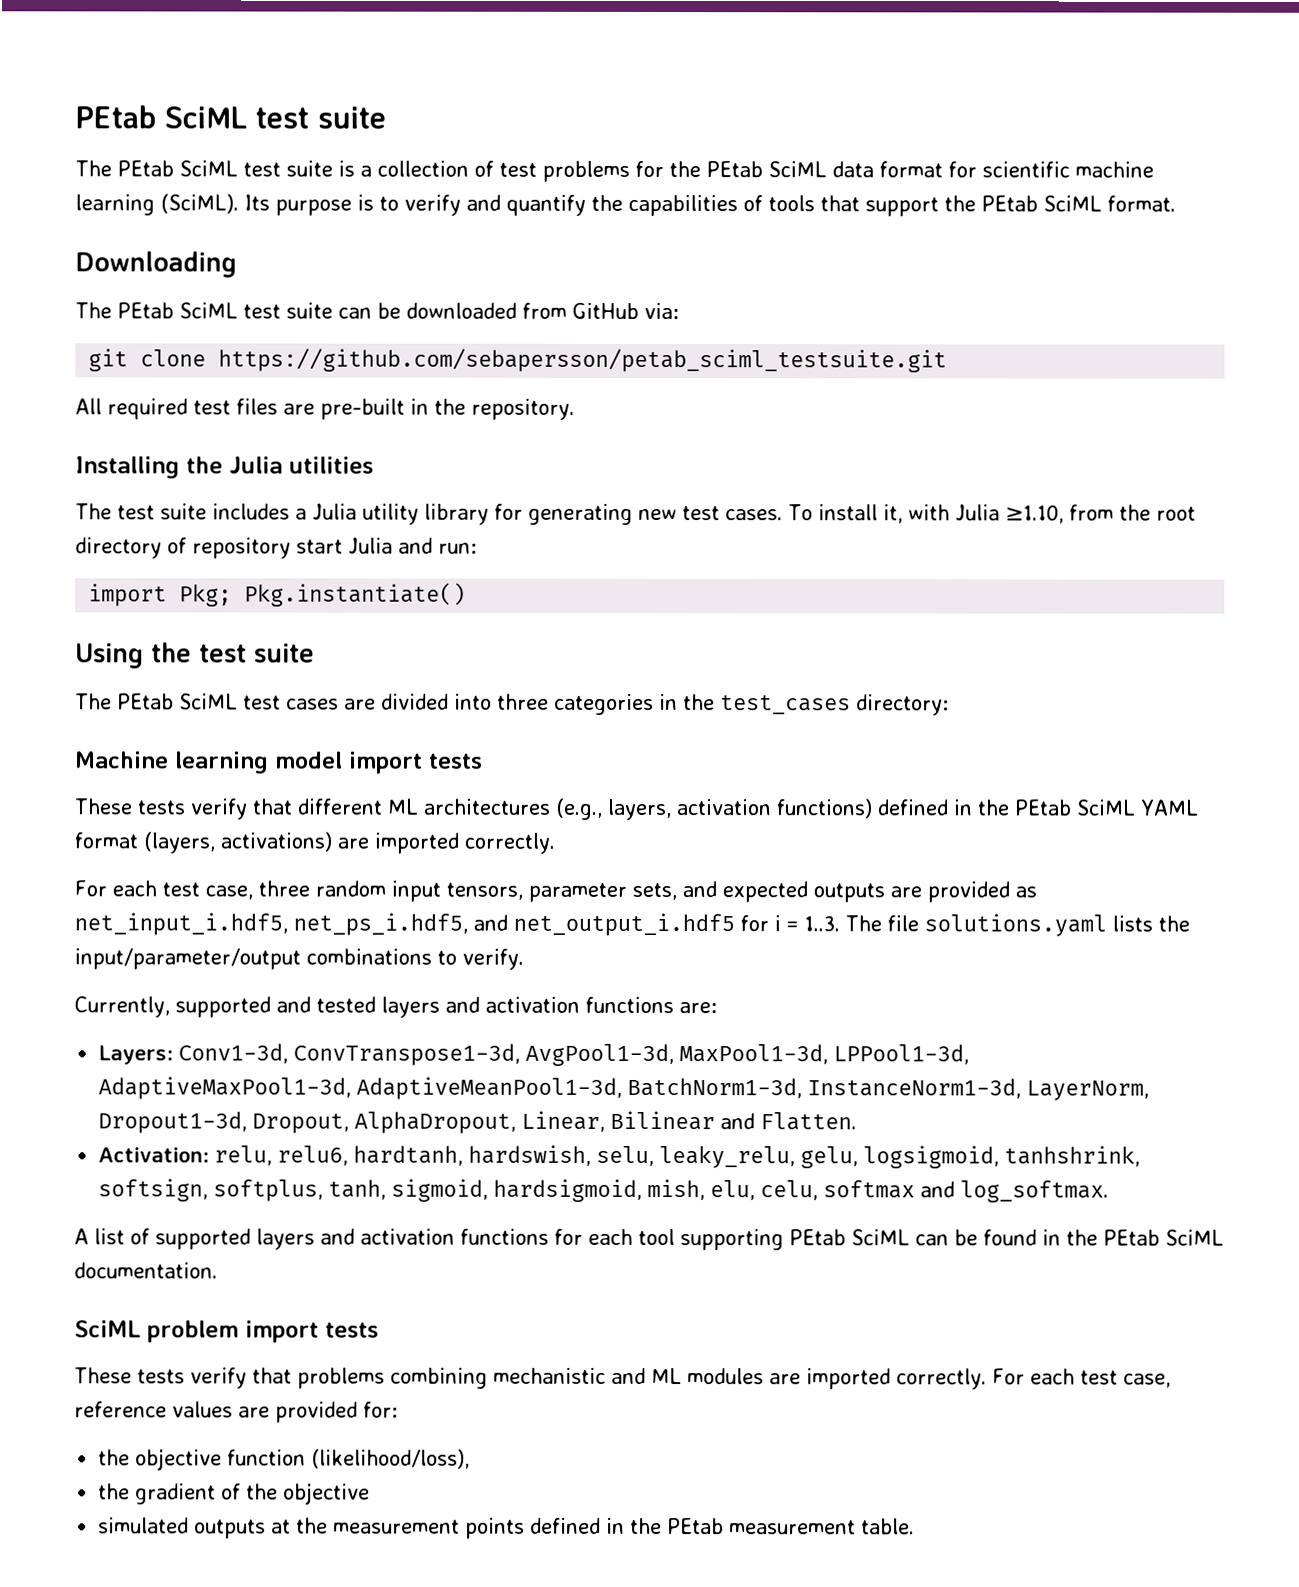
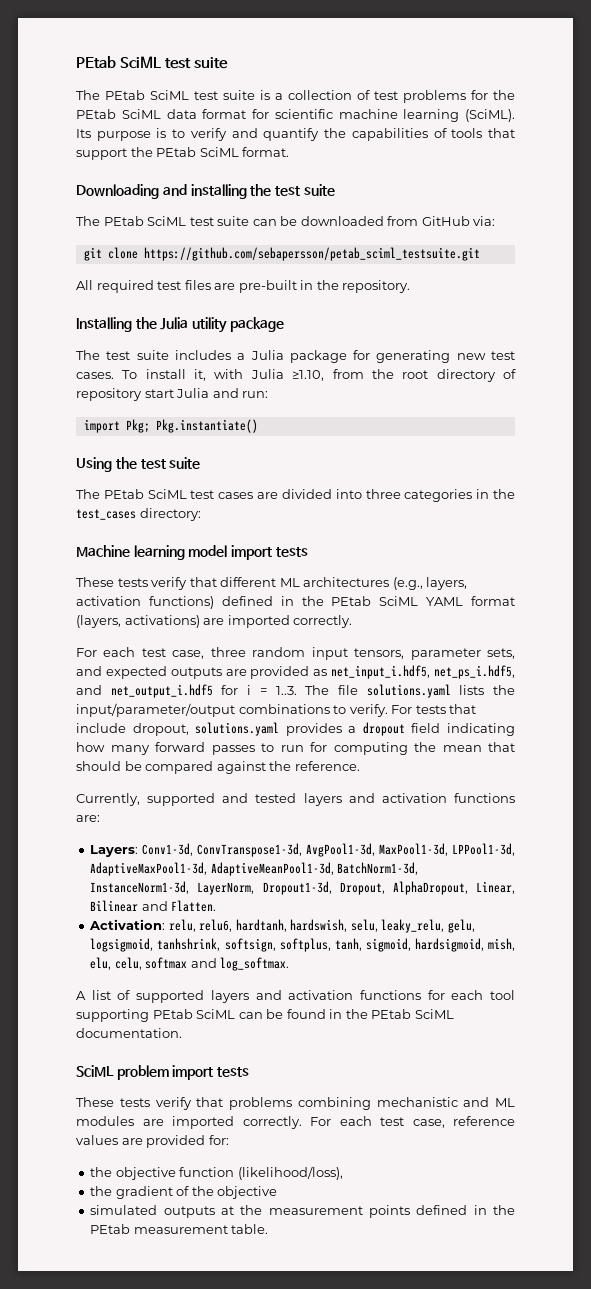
- Downloading
+ Downloading and installing the test suite
- Installing the Julia utilities
+ Installing the Julia utility package
- The test suite includes a Julia utility library for generating new test cases.
+ The test suite includes a Julia package for generating new test cases.
+ For tests that include dropout, solutions.yaml provides a dropout field indicating how many forward passes to run for computing the mean that should be compared against the reference.

